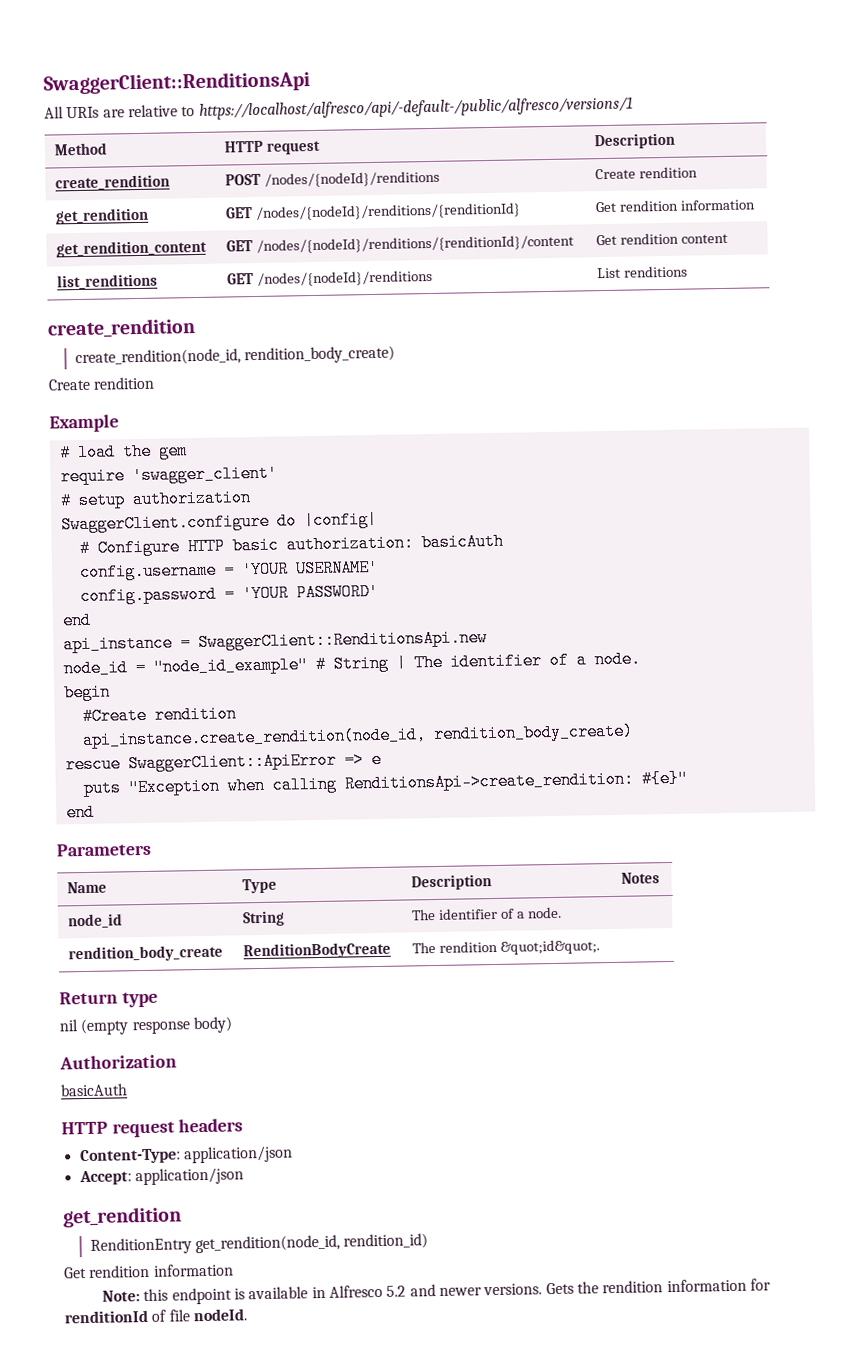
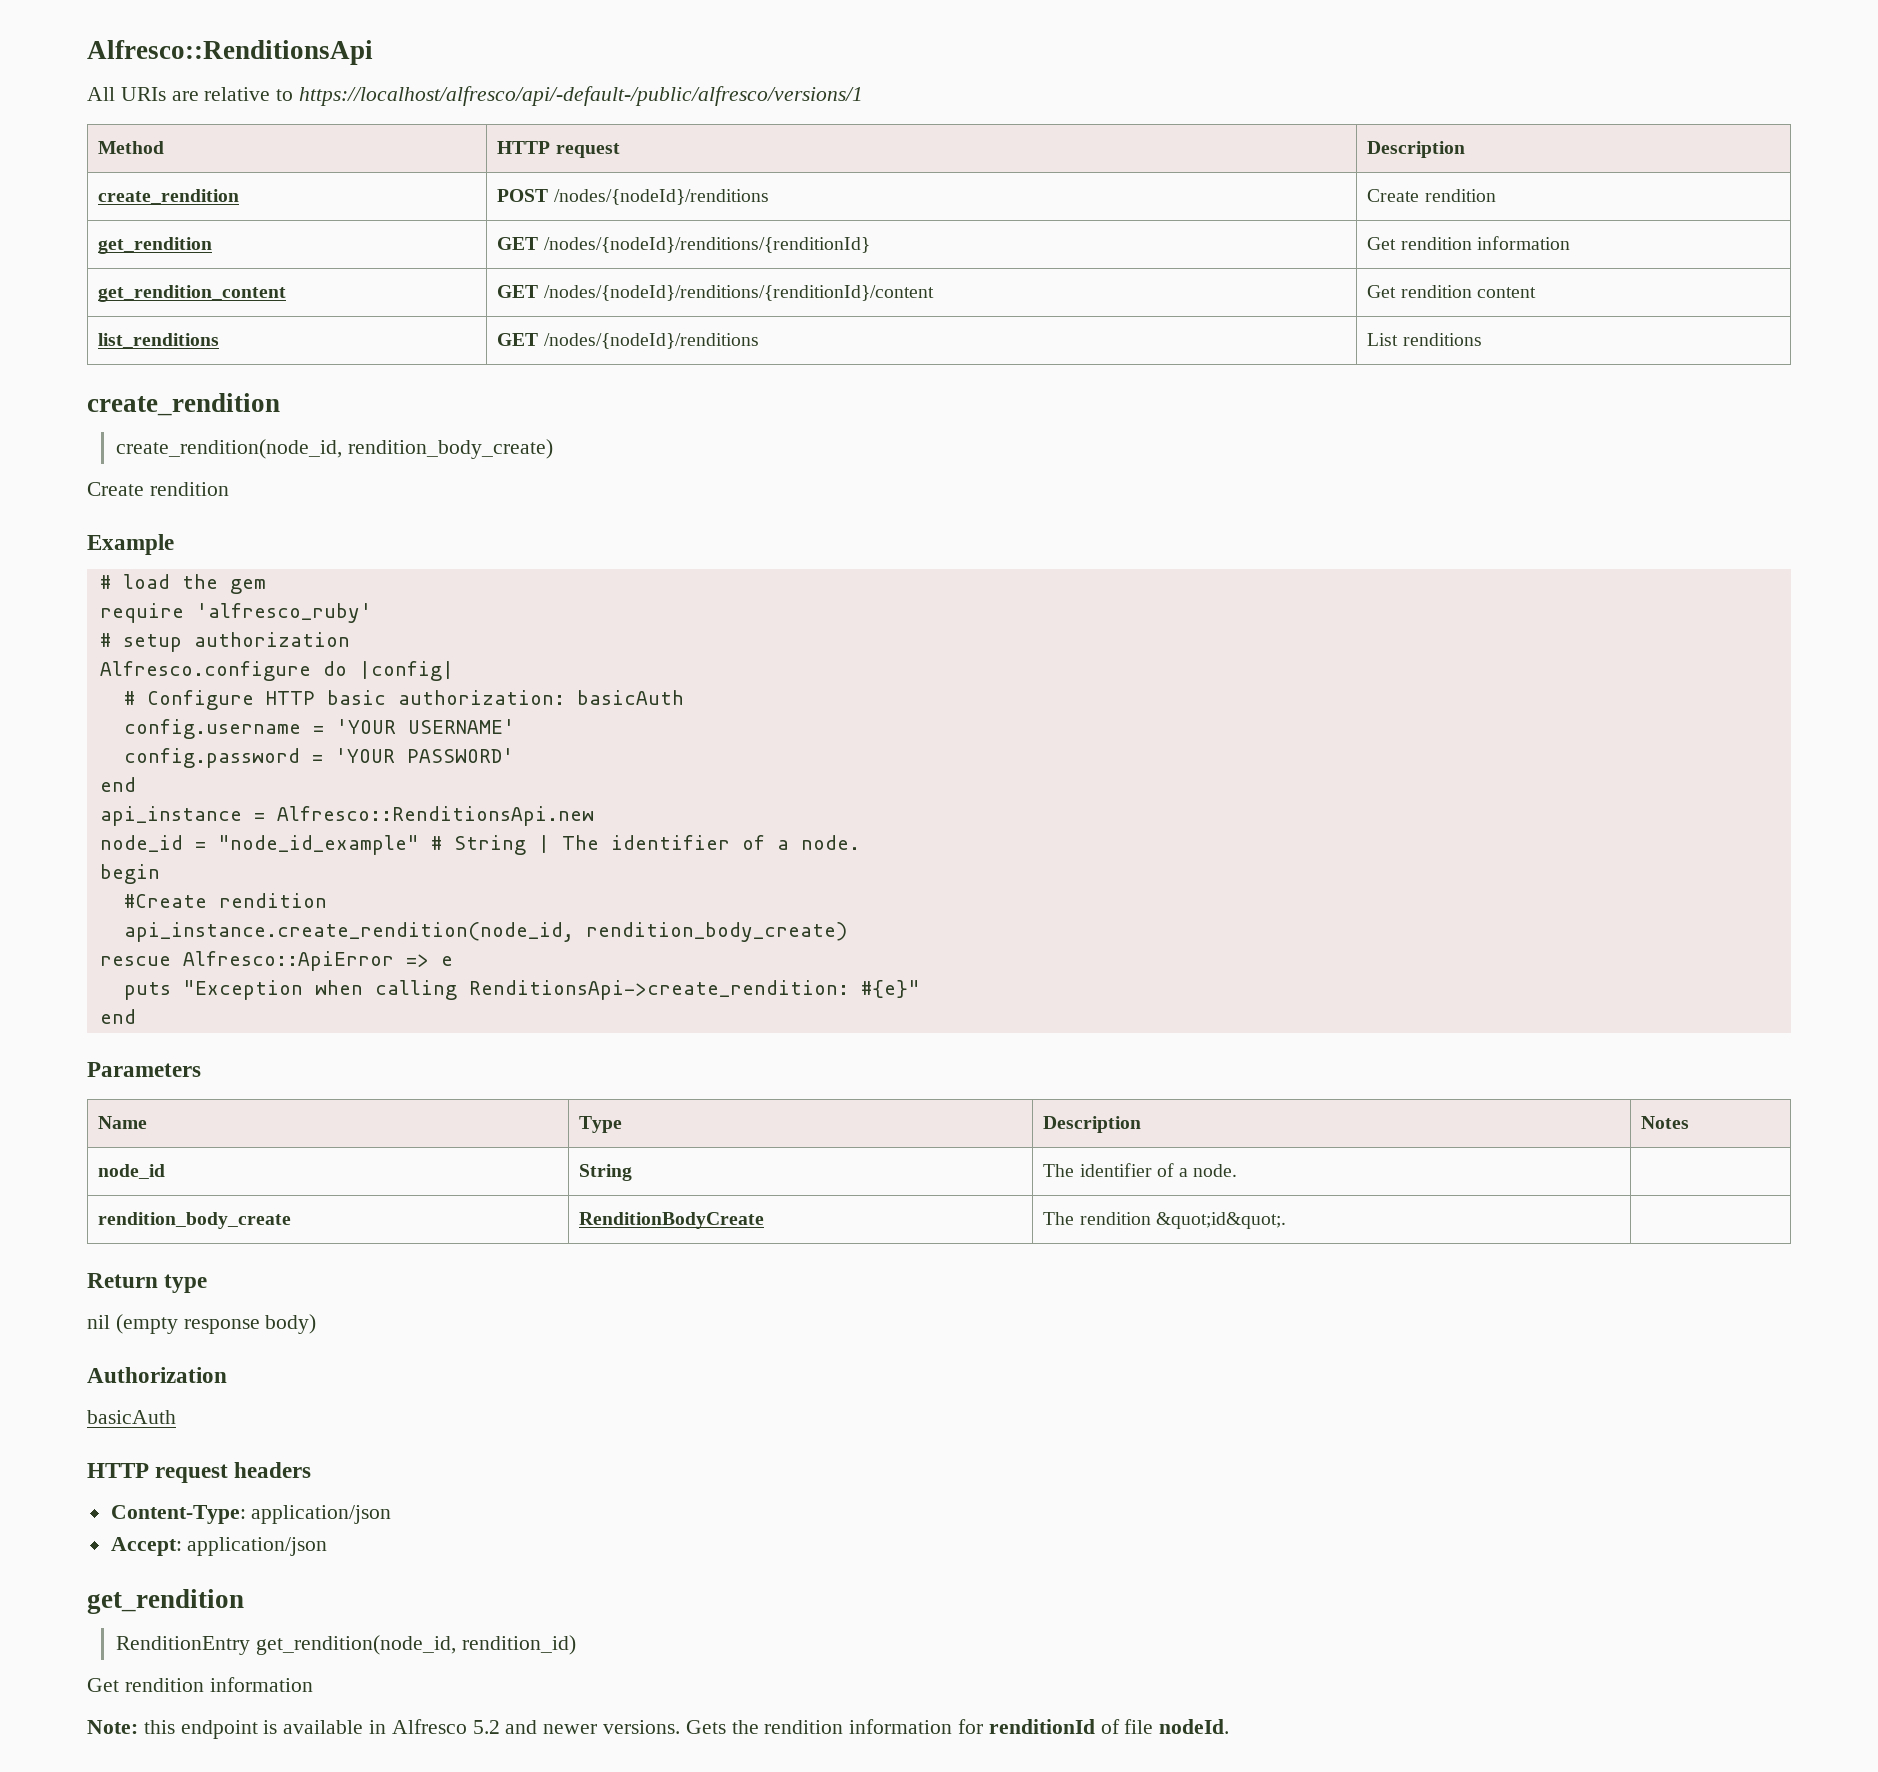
- SwaggerClient::RenditionsApi
+ Alfresco::RenditionsApi
- require 'swagger_client'
+ require 'alfresco_ruby'
- SwaggerClient.configure do |config|
+ Alfresco.configure do |config|
- api_instance = SwaggerClient::RenditionsApi.new
+ api_instance = Alfresco::RenditionsApi.new
- rescue SwaggerClient::ApiError => e
+ rescue Alfresco::ApiError => e

